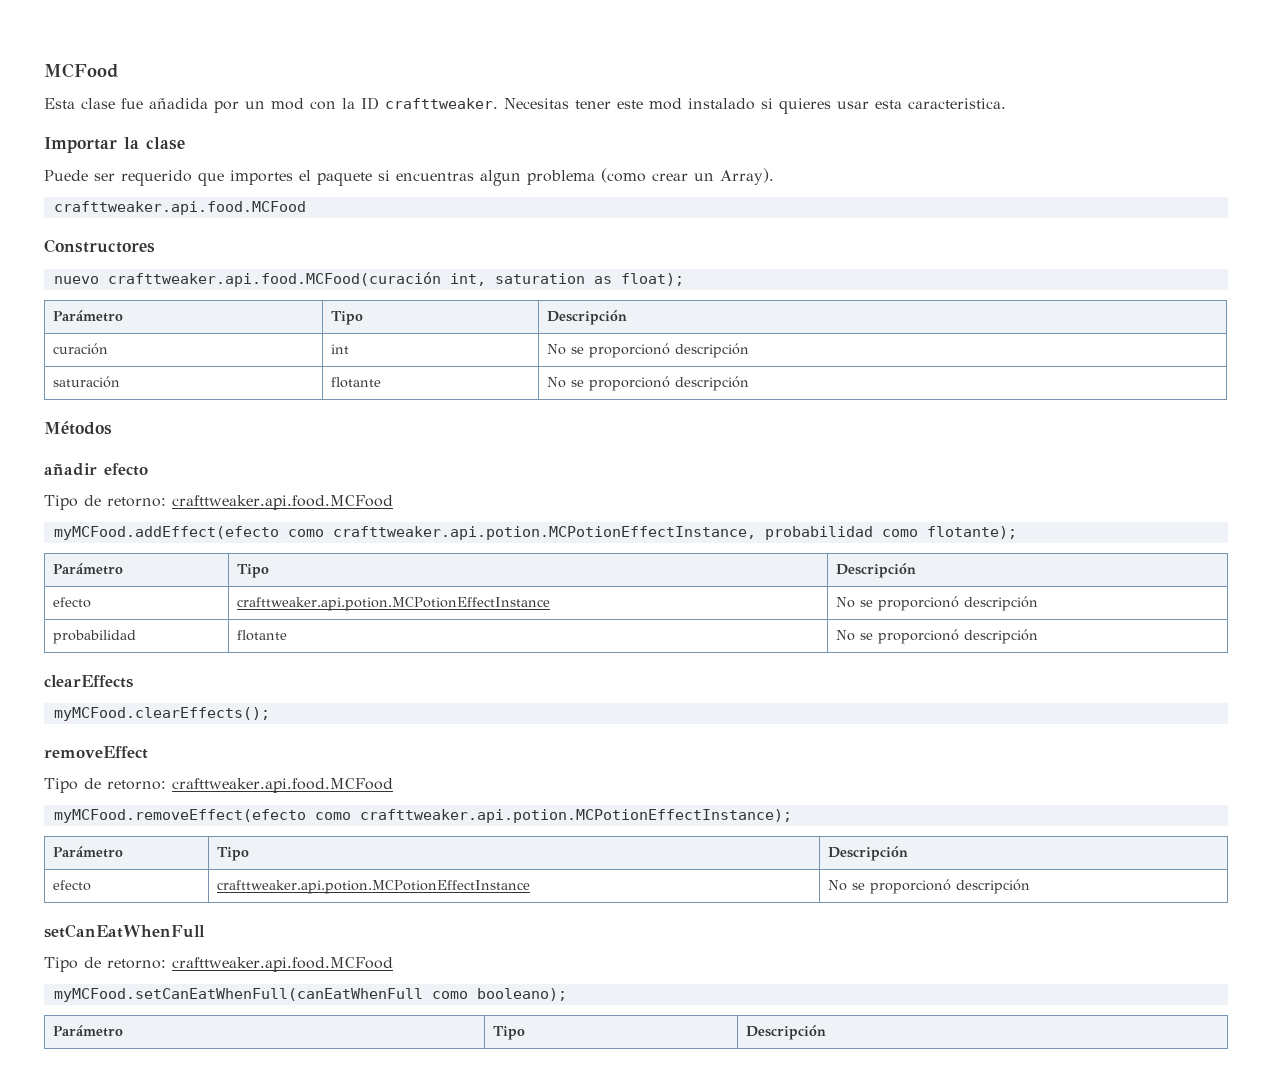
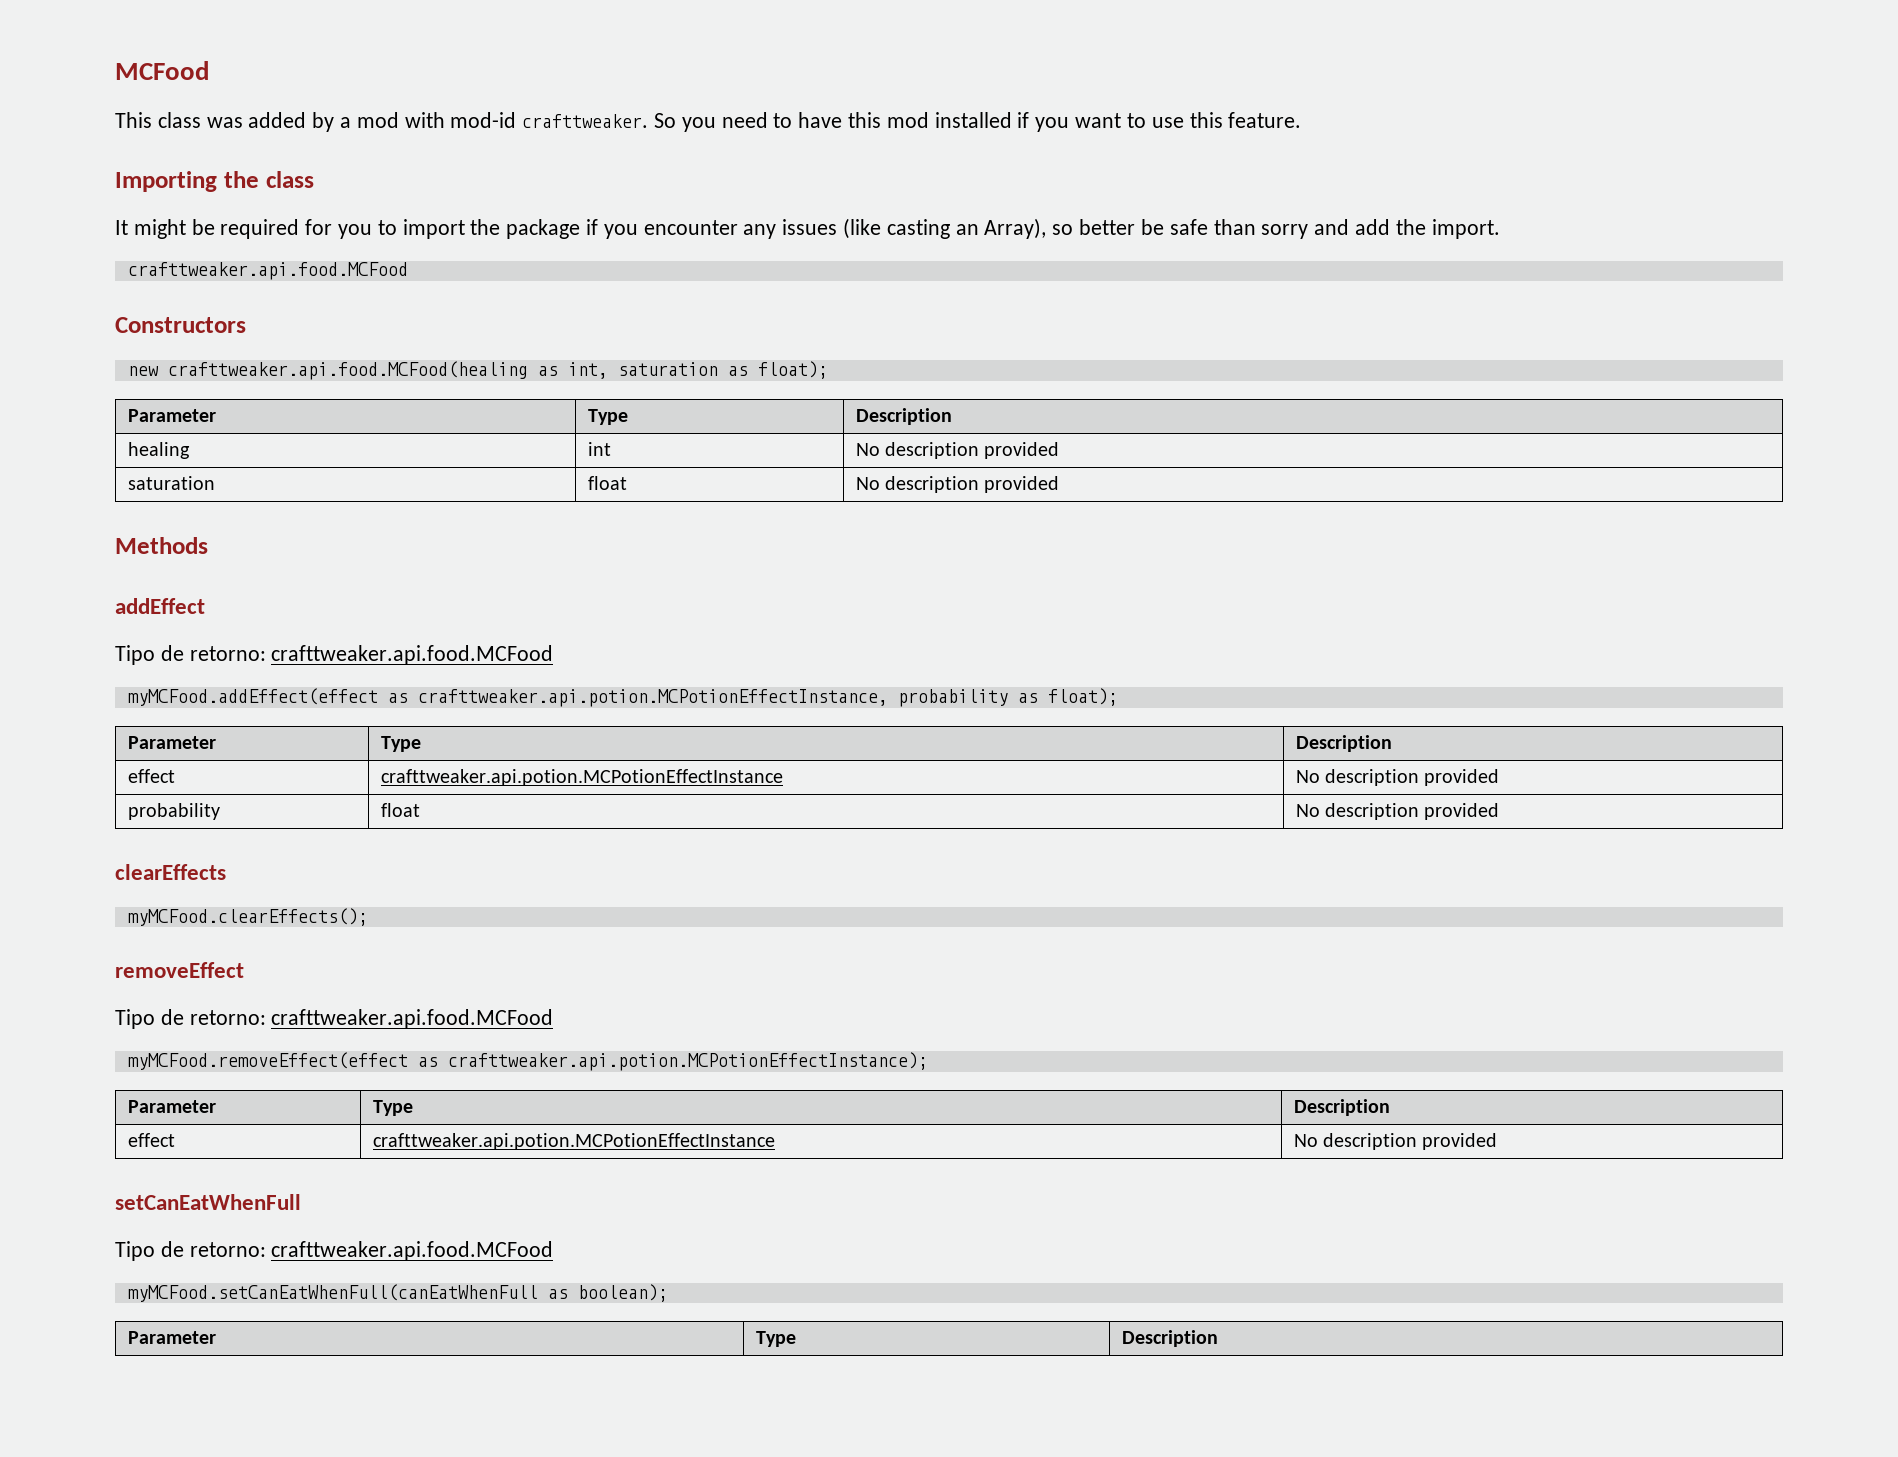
- Esta clase fue añadida por un mod con la ID crafttweaker. Necesitas tener este mod instalado si quieres usar esta caracteristica.
- Importar la clase
- Puede ser requerido que importes el paquete si encuentras algun problema (como crear un Array).
+ This class was added by a mod with mod-id crafttweaker. So you need to have this mod installed if you want to use this feature.
+ Importing the class
+ It might be required for you to import the package if you encounter any issues (like casting an Array), so better be safe than sorry and add the import.
  crafttweaker.api.food.MCFood
- Constructores
- nuevo crafttweaker.api.food.MCFood(curación int, saturation as float);
- Parámetro | Tipo | Descripción
- curación | int | No se proporcionó descripción
- saturación | flotante | No se proporcionó descripción
- Métodos
- añadir efecto
+ Constructors
+ new crafttweaker.api.food.MCFood(healing as int, saturation as float);
+ Parameter | Type | Description
+ healing | int | No description provided
+ saturation | float | No description provided
+ Methods
+ addEffect
  Tipo de retorno: crafttweaker.api.food.MCFood
- myMCFood.addEffect(efecto como crafttweaker.api.potion.MCPotionEffectInstance, probabilidad como flotante);
- Parámetro | Tipo | Descripción
- efecto | crafttweaker.api.potion.MCPotionEffectInstance | No se proporcionó descripción
- probabilidad | flotante | No se proporcionó descripción
+ myMCFood.addEffect(effect as crafttweaker.api.potion.MCPotionEffectInstance, probability as float);
+ Parameter | Type | Description
+ effect | crafttweaker.api.potion.MCPotionEffectInstance | No description provided
+ probability | float | No description provided
- myMCFood.removeEffect(efecto como crafttweaker.api.potion.MCPotionEffectInstance);
- Parámetro | Tipo | Descripción
- efecto | crafttweaker.api.potion.MCPotionEffectInstance | No se proporcionó descripción
+ myMCFood.removeEffect(effect as crafttweaker.api.potion.MCPotionEffectInstance);
+ Parameter | Type | Description
+ effect | crafttweaker.api.potion.MCPotionEffectInstance | No description provided
- myMCFood.setCanEatWhenFull(canEatWhenFull como booleano);
- Parámetro | Tipo | Descripción
+ myMCFood.setCanEatWhenFull(canEatWhenFull as boolean);
+ Parameter | Type | Description

